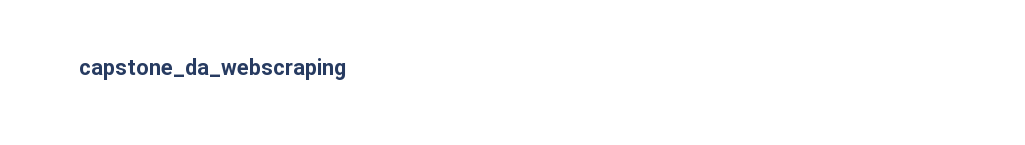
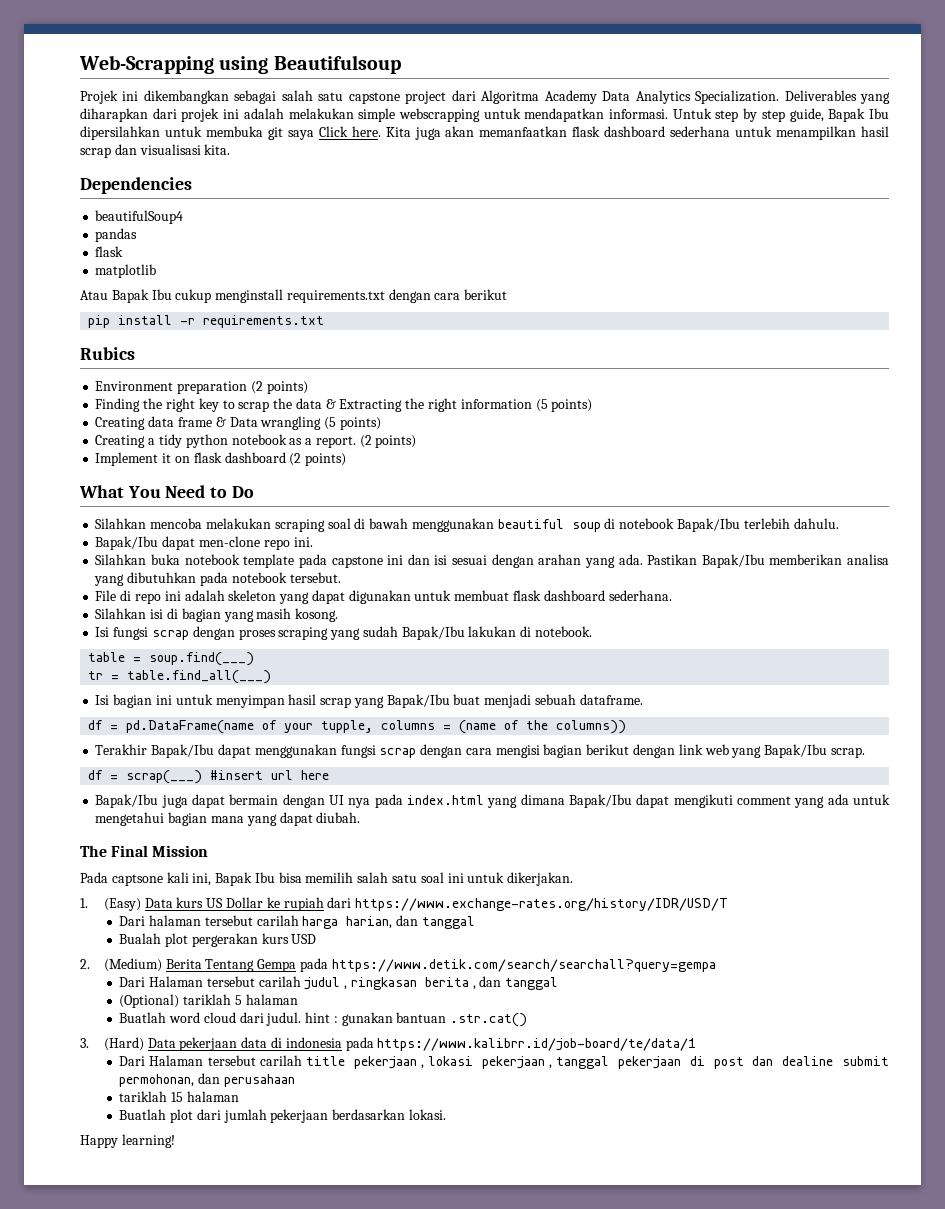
- capstone_da_webscraping
+ Web-Scrapping using Beautifulsoup
+ Projek ini dikembangkan sebagai salah satu capstone project dari Algoritma Academy Data Analytics Specialization. Deliverables yang diharapkan dari projek ini adalah melakukan simple webscrapping untuk mendapatkan informasi. Untuk step by step guide, Bapak Ibu dipersilahkan untuk membuka git saya Click here. Kita juga akan memanfaatkan flask dashboard sederhana untuk menampilkan hasil scrap dan visualisasi kita.
+ Dependencies
+ beautifulSoup4
+ pandas
+ flask
+ matplotlib
+ Atau Bapak Ibu cukup menginstall requirements.txt dengan cara berikut
+ pip install -r requirements.txt
+ Rubics
+ Environment preparation (2 points)
+ Finding the right key to scrap the data & Extracting the right information (5 points)
+ Creating data frame & Data wrangling (5 points)
+ Creating a tidy python notebook as a report. (2 points)
+ Implement it on flask dashboard (2 points)
+ What You Need to Do
+ Silahkan mencoba melakukan scraping soal di bawah menggunakan beautiful soup di notebook Bapak/Ibu terlebih dahulu.
+ Bapak/Ibu dapat men-clone repo ini.
+ Silahkan buka notebook template pada capstone ini dan isi sesuai dengan arahan yang ada. Pastikan Bapak/Ibu memberikan analisa yang dibutuhkan pada notebook tersebut.
+ File di repo ini adalah skeleton yang dapat digunakan untuk membuat flask dashboard sederhana.
+ Silahkan isi di bagian yang masih kosong.
+ Isi fungsi scrap dengan proses scraping yang sudah Bapak/Ibu lakukan di notebook.
+ table = soup.find(___)
+ tr = table.find_all(___)
+ Isi bagian ini untuk menyimpan hasil scrap yang Bapak/Ibu buat menjadi sebuah dataframe.
+ df = pd.DataFrame(name of your tupple, columns = (name of the columns))
+ Terakhir Bapak/Ibu dapat menggunakan fungsi scrap dengan cara mengisi bagian berikut dengan link web yang Bapak/Ibu scrap.
+ df = scrap(___) #insert url here
+ Bapak/Ibu juga dapat bermain dengan UI nya pada index.html yang dimana Bapak/Ibu dapat mengikuti comment yang ada untuk mengetahui bagian mana yang dapat diubah.
+ The Final Mission
+ Pada captsone kali ini, Bapak Ibu bisa memilih salah satu soal ini untuk dikerjakan.
+ 1. (Easy) Data kurs US Dollar ke rupiah dari https://www.exchange-rates.org/history/IDR/USD/T
+ Dari halaman tersebut carilah harga harian, dan tanggal
+ Bualah plot pergerakan kurs USD
+ 2. (Medium) Berita Tentang Gempa pada https://www.detik.com/search/searchall?query=gempa
+ Dari Halaman tersebut carilah judul , ringkasan berita , dan tanggal
+ (Optional) tariklah 5 halaman
+ Buatlah word cloud dari judul. hint : gunakan bantuan .str.cat()
+ 3. (Hard) Data pekerjaan data di indonesia pada https://www.kalibrr.id/job-board/te/data/1
+ Dari Halaman tersebut carilah title pekerjaan , lokasi pekerjaan , tanggal pekerjaan di post dan dealine submit permohonan, dan perusahaan
+ tariklah 15 halaman
+ Buatlah plot dari jumlah pekerjaan berdasarkan lokasi.
+ Happy learning!

